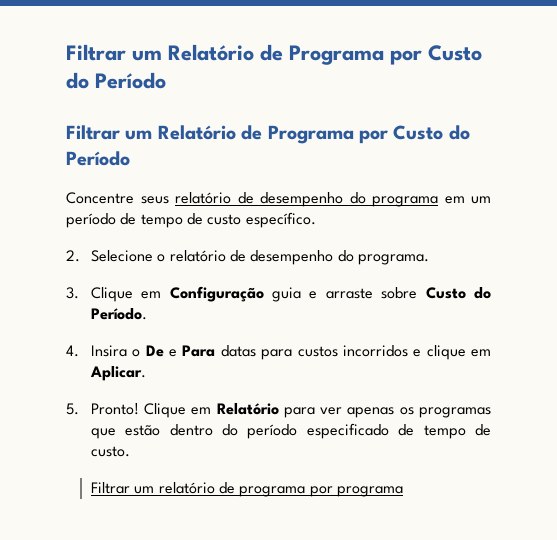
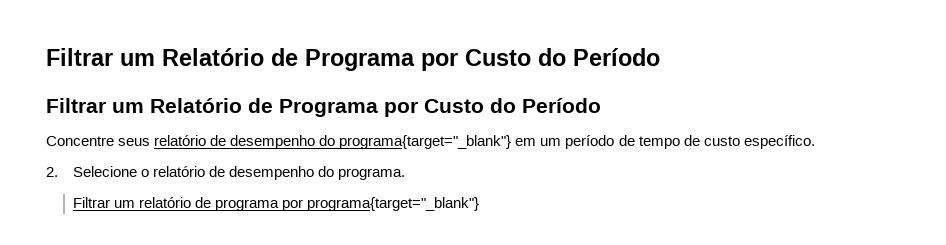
- Concentre seus relatório de desempenho do programa em um período de tempo de custo específico.
+ Concentre seus relatório de desempenho do programa{target="_blank"} em um período de tempo de custo específico.
- 3. Clique em Configuração guia e arraste sobre Custo do Período.
- 4. Insira o De e Para datas para custos incorridos e clique em Aplicar.
- 5. Pronto! Clique em Relatório para ver apenas os programas que estão dentro do período especificado de tempo de custo.
- Filtrar um relatório de programa por programa
+ Filtrar um relatório de programa por programa{target="_blank"}

